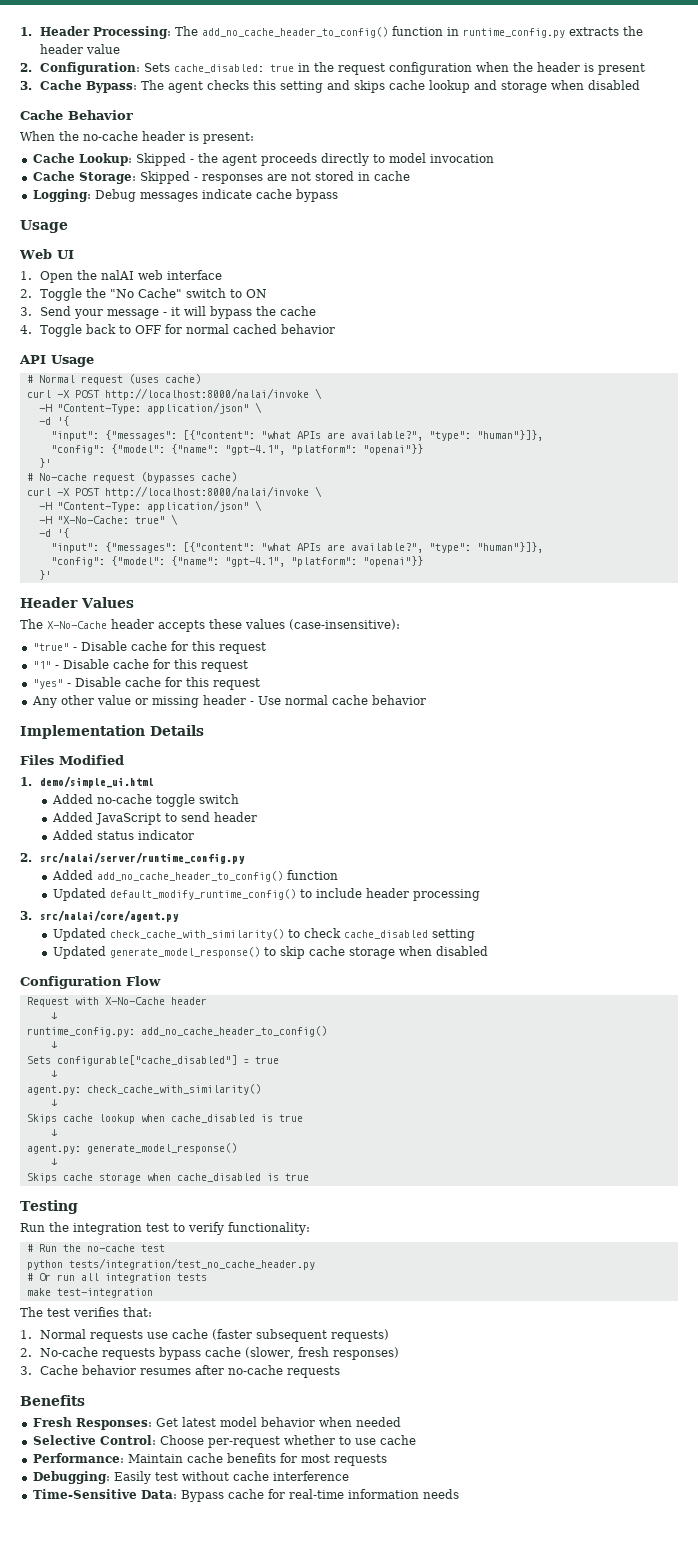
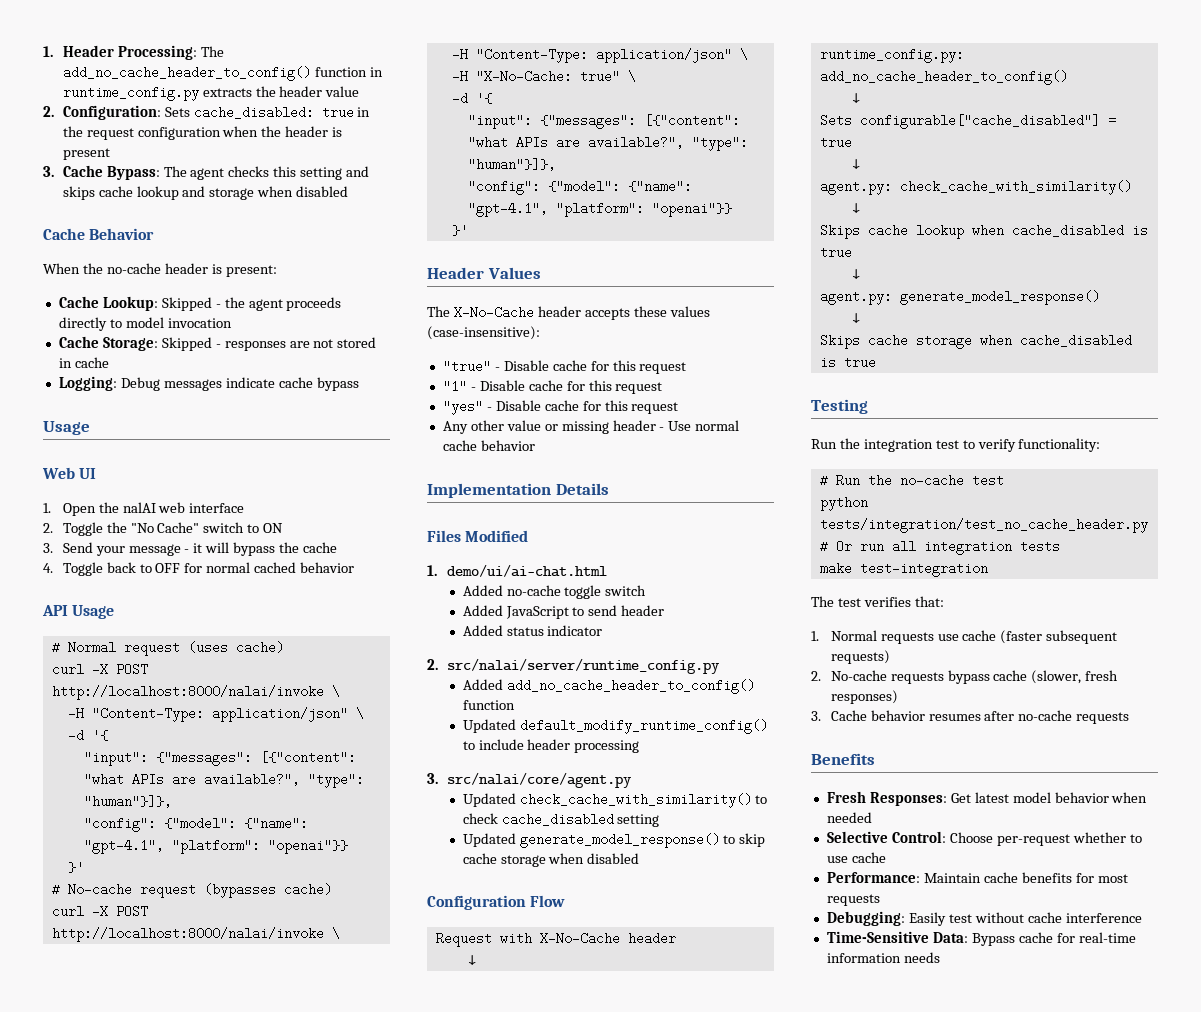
- 1. demo/simple_ui.html
+ 1. demo/ui/ai-chat.html

